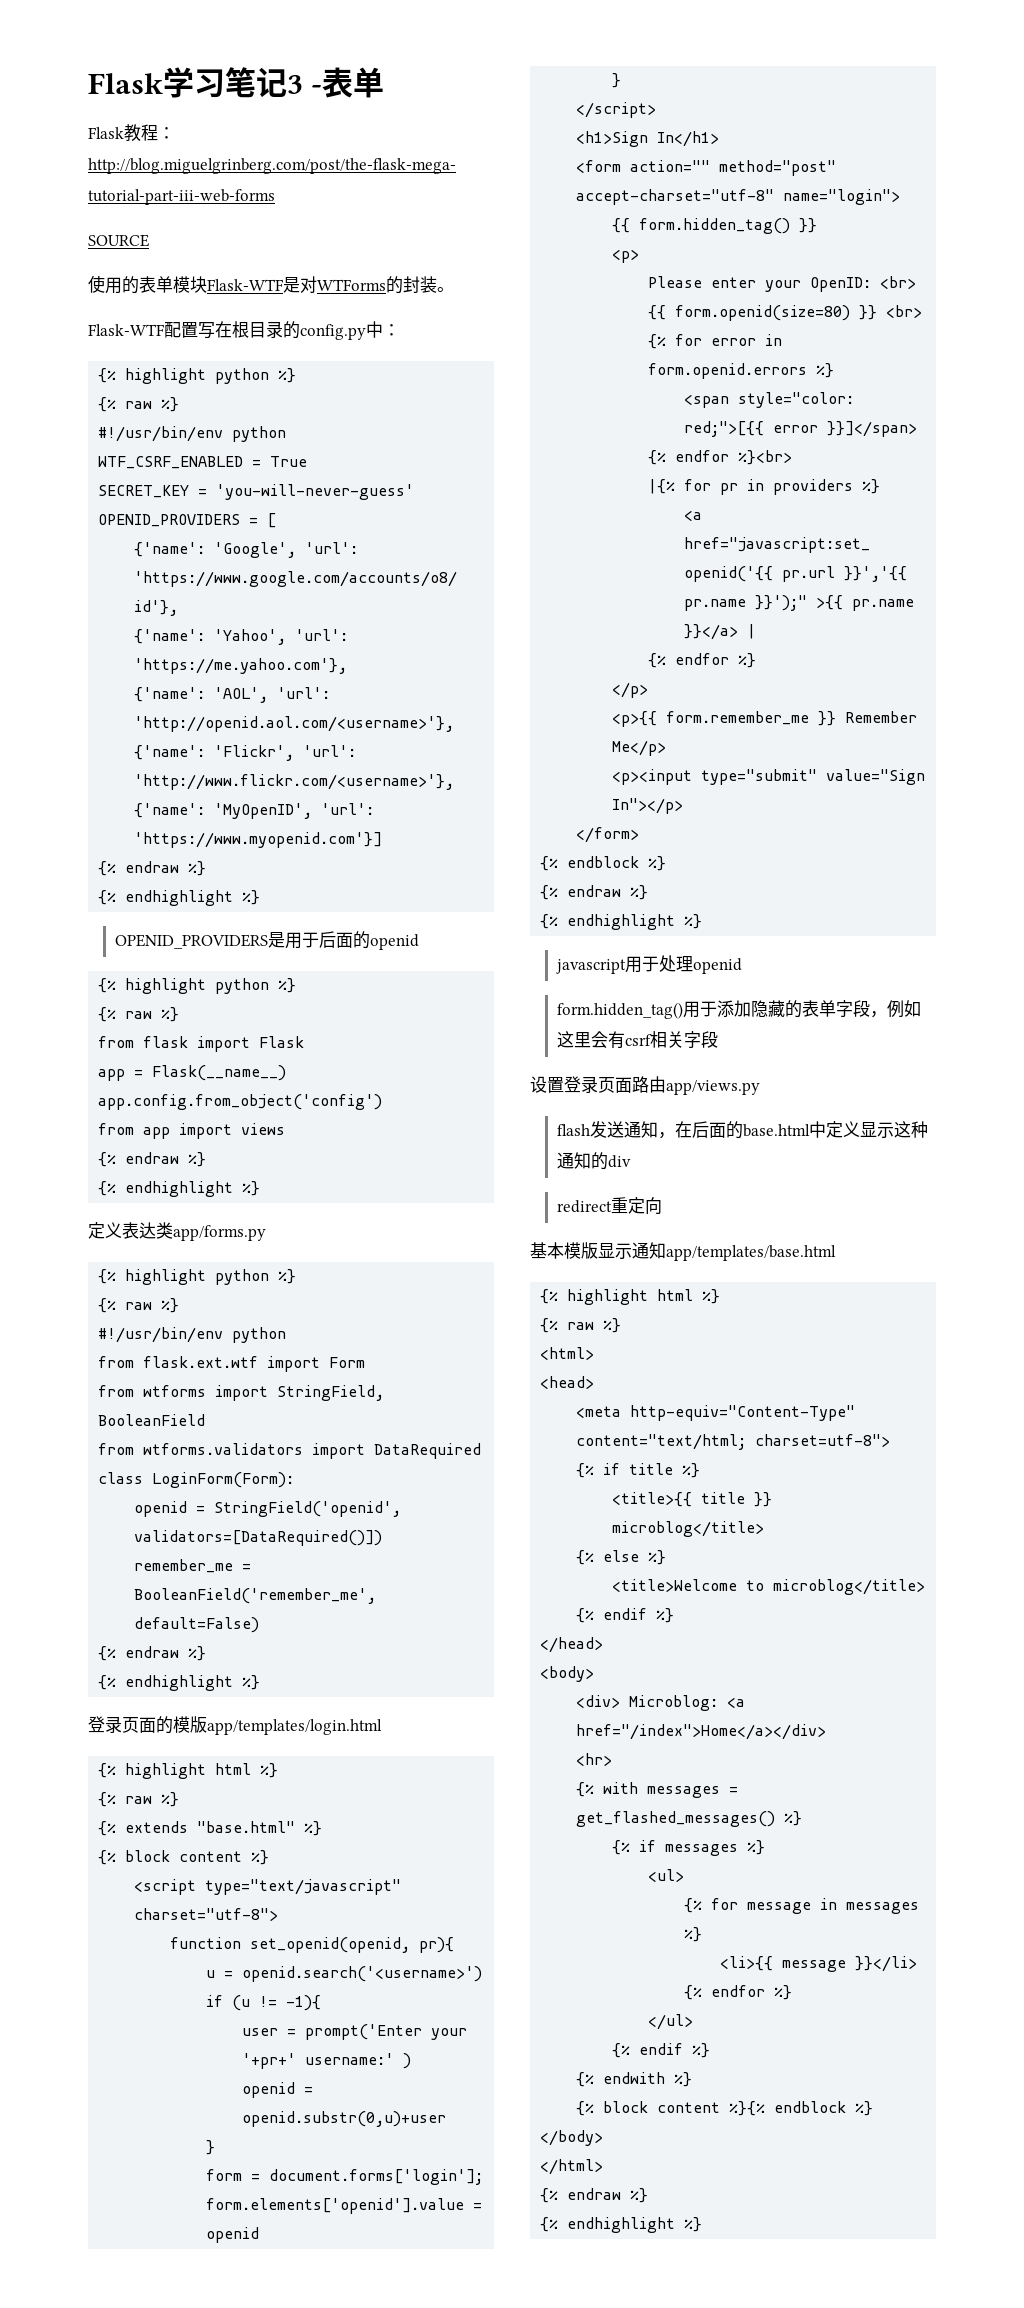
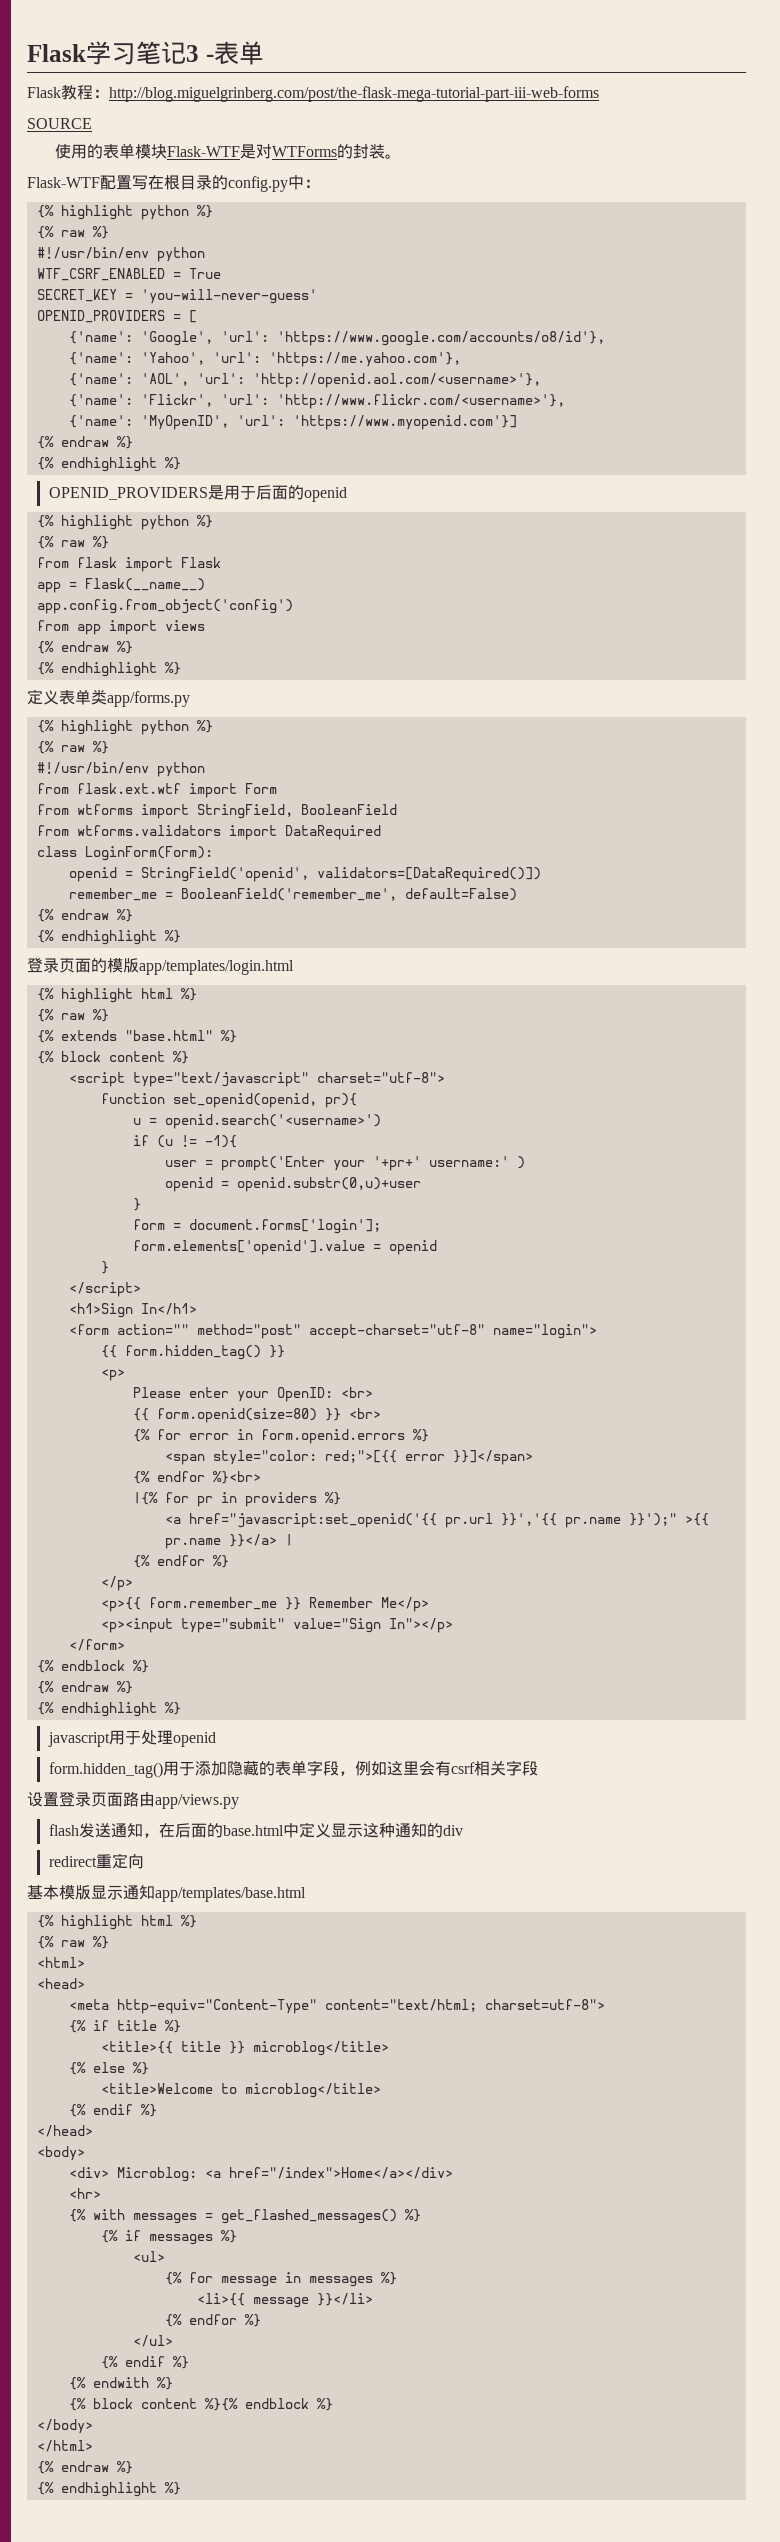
- 定义表达类app/forms.py
+ 定义表单类app/forms.py

